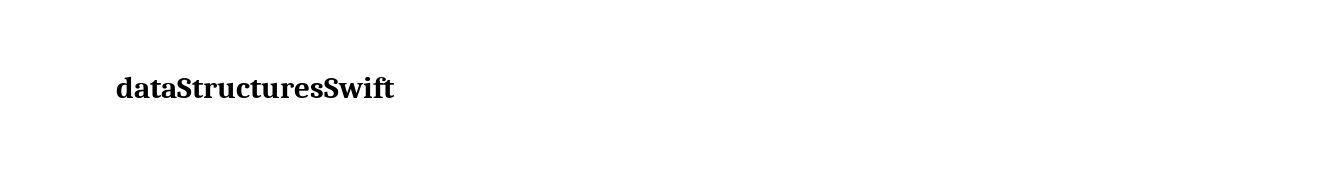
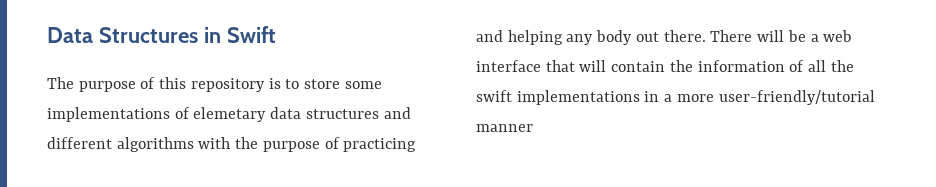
- dataStructuresSwift
+ Data Structures in Swift
+ The purpose of this repository is to store some implementations of elemetary data structures and different algorithms with the purpose of practicing and helping any body out there. There will be a web interface that will contain the information of all the swift implementations in a more user-friendly/tutorial manner

